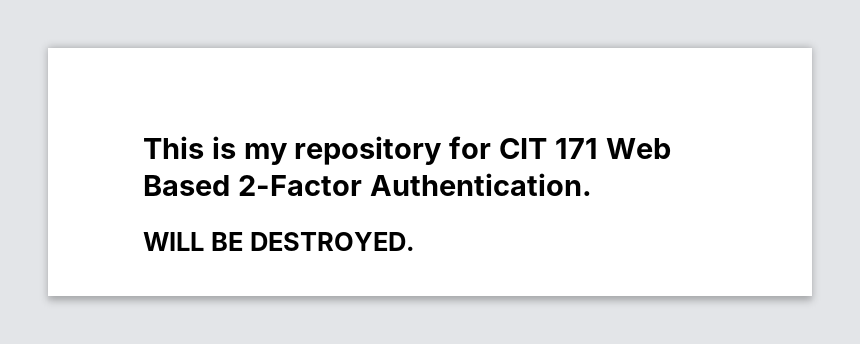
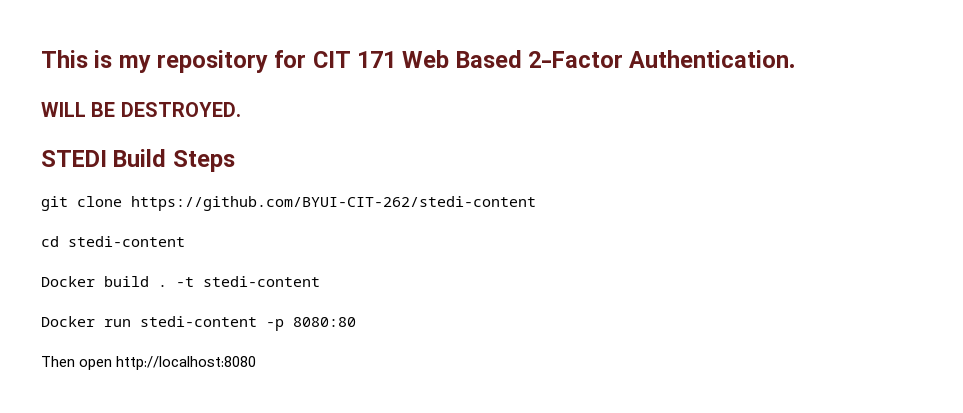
+ STEDI Build Steps
+ git clone https://github.com/BYUI-CIT-262/stedi-content
+ cd stedi-content
+ Docker build . -t stedi-content
+ Docker run stedi-content -p 8080:80
+ Then open http://localhost:8080

